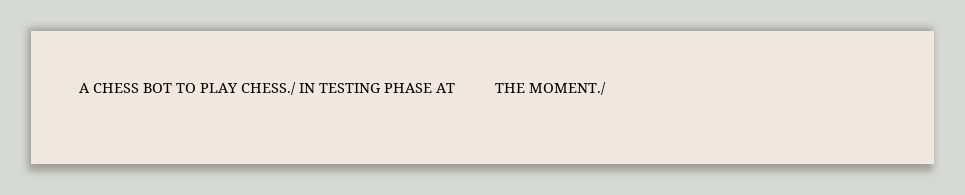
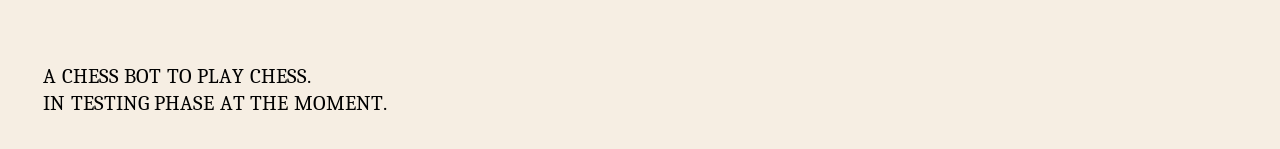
- A CHESS BOT TO PLAY CHESS./ IN TESTING PHASE AT THE MOMENT./
+ A CHESS BOT TO PLAY CHESS.
+ IN TESTING PHASE AT THE MOMENT.

